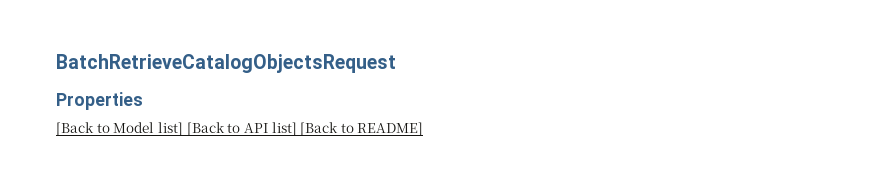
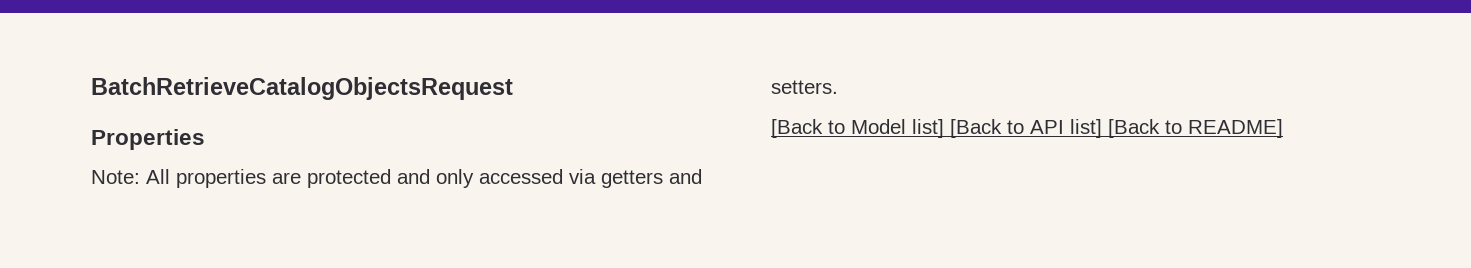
+ Note: All properties are protected and only accessed via getters and setters.

